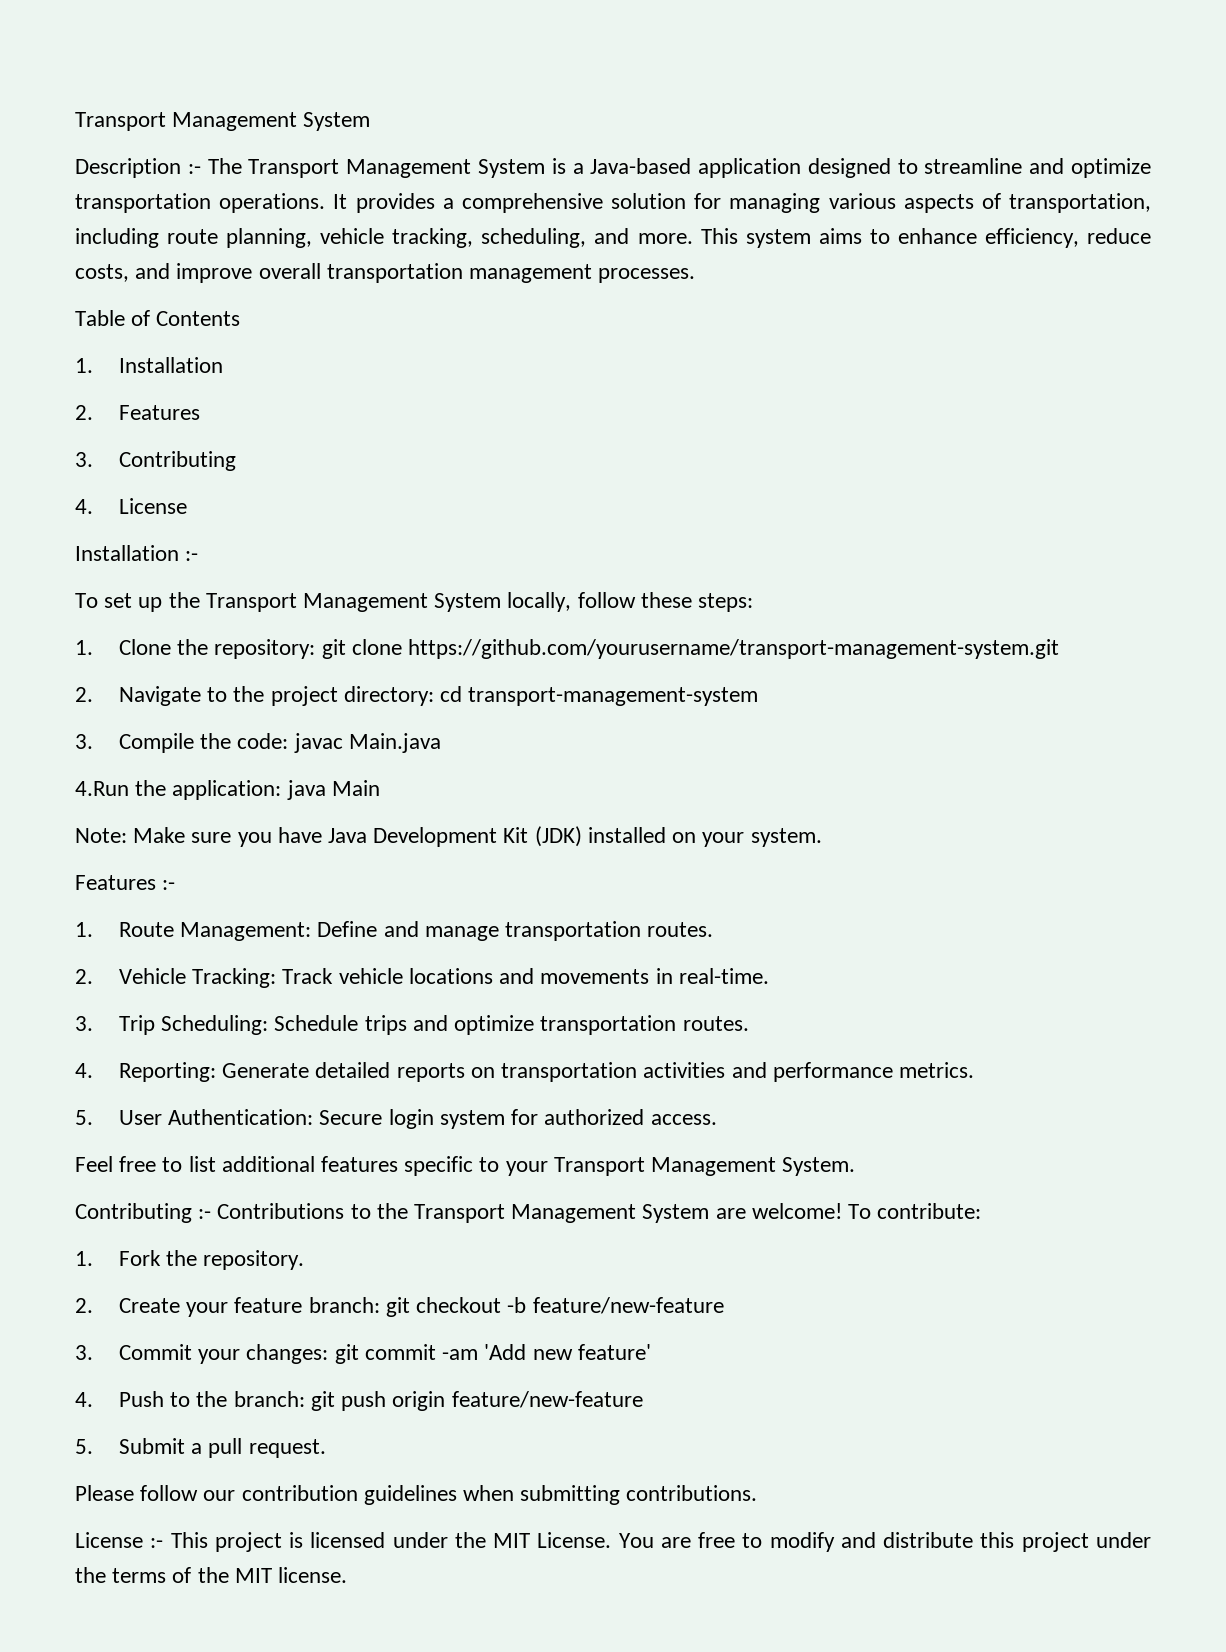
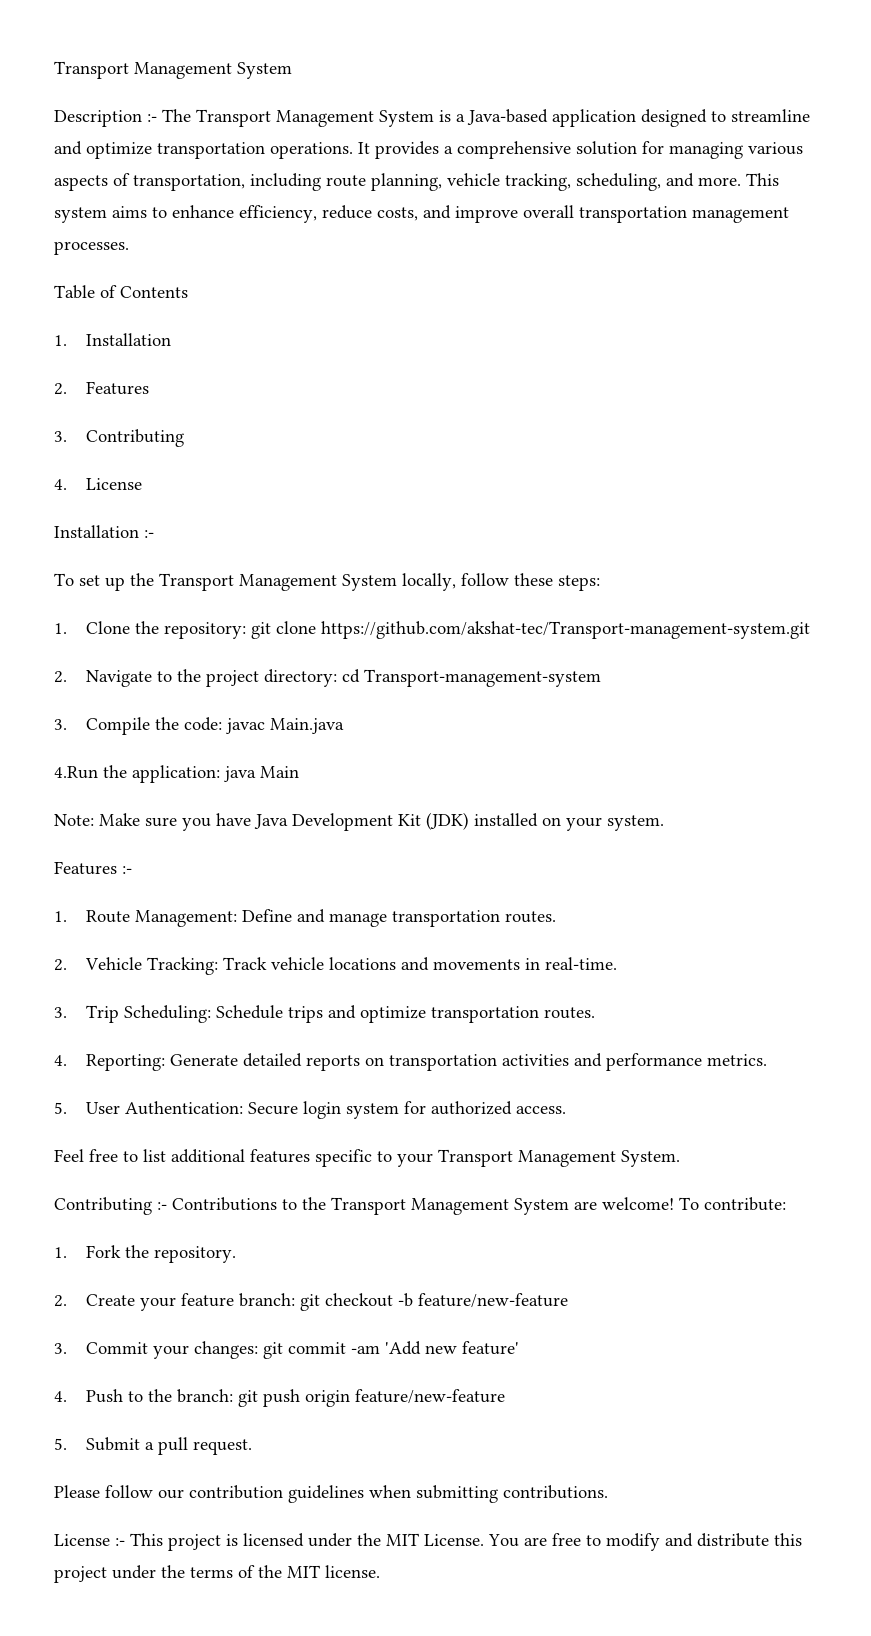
- 1. Clone the repository: git clone https://github.com/yourusername/transport-management-system.git
+ 1. Clone the repository: git clone https://github.com/akshat-tec/Transport-management-system.git
- 2. Navigate to the project directory: cd transport-management-system
+ 2. Navigate to the project directory: cd Transport-management-system

